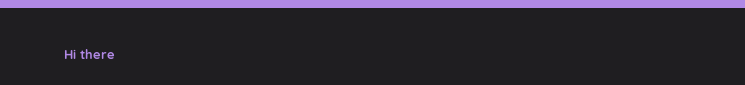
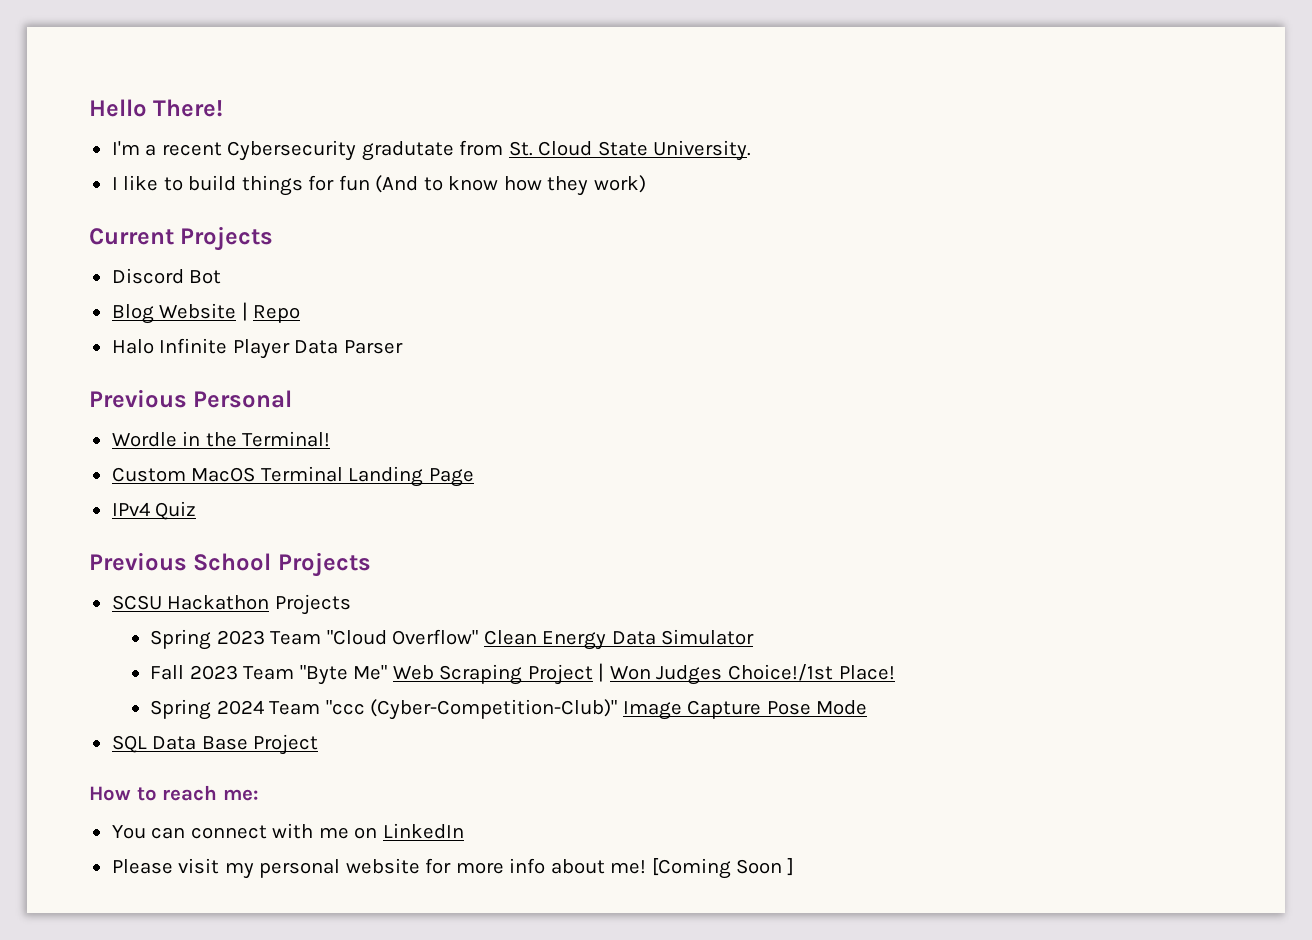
- Hi there
+ Hello There!
+ I'm a recent Cybersecurity gradutate from St. Cloud State University.
+ I like to build things for fun (And to know how they work)
+ Current Projects
+ Discord Bot
+ Blog Website | Repo
+ Halo Infinite Player Data Parser
+ Previous Personal
+ Wordle in the Terminal!
+ Custom MacOS Terminal Landing Page
+ IPv4 Quiz
+ Previous School Projects
+ SCSU Hackathon Projects
+ Spring 2023 Team "Cloud Overflow" Clean Energy Data Simulator
+ Fall 2023 Team "Byte Me" Web Scraping Project | Won Judges Choice!/1st Place!
+ Spring 2024 Team "ccc (Cyber-Competition-Club)" Image Capture Pose Mode
+ SQL Data Base Project
+ How to reach me:
+ You can connect with me on LinkedIn
+ Please visit my personal website for more info about me! [Coming Soon ]

